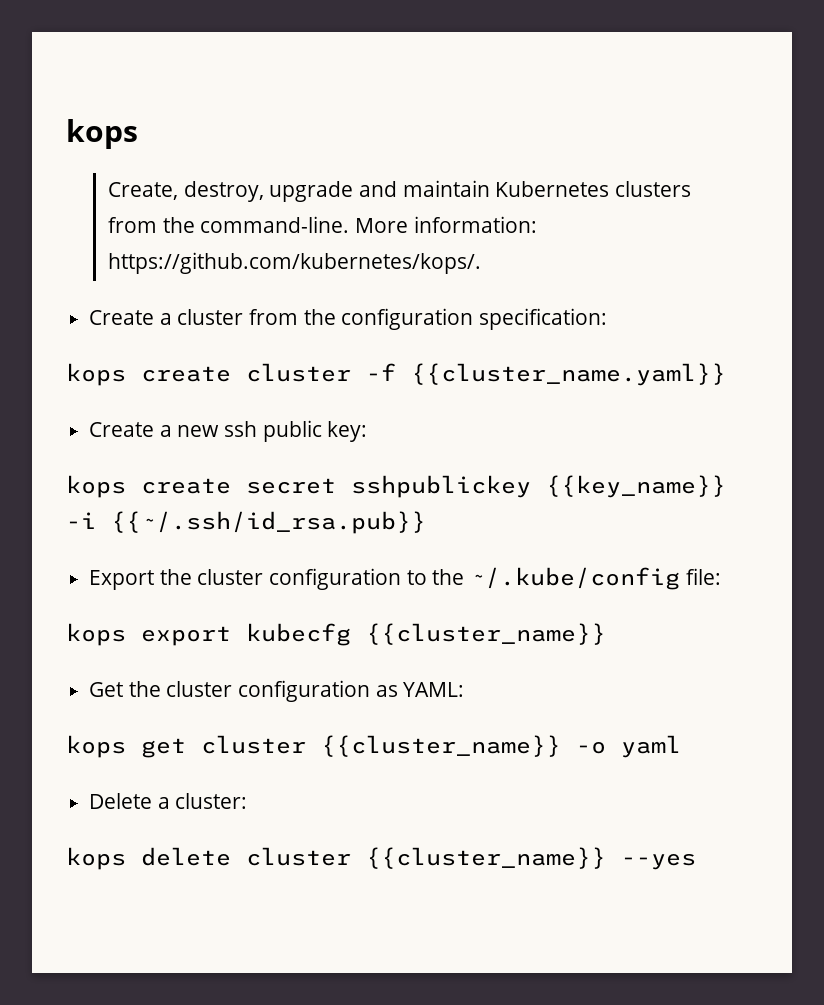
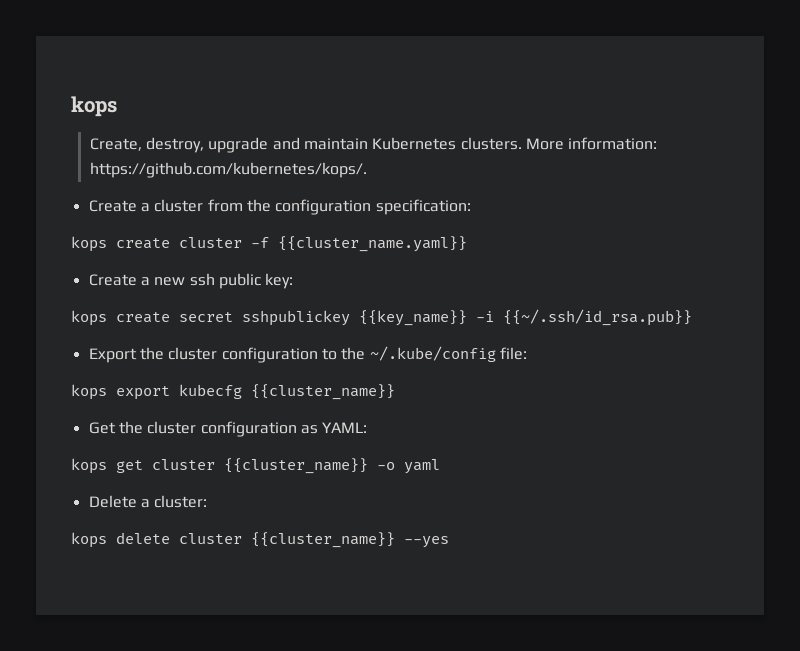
- Create, destroy, upgrade and maintain Kubernetes clusters from the command-line.
+ Create, destroy, upgrade and maintain Kubernetes clusters.

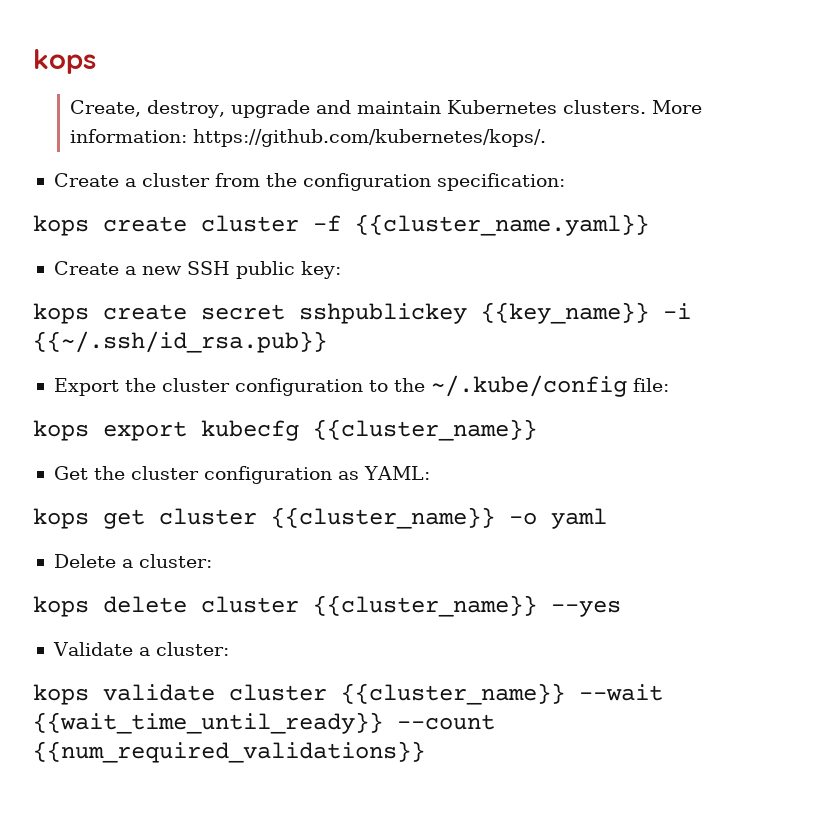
- Create a new ssh public key:
+ Create a new SSH public key:
+ Validate a cluster:
+ kops validate cluster {{cluster_name}} --wait {{wait_time_until_ready}} --count {{num_required_validations}}

